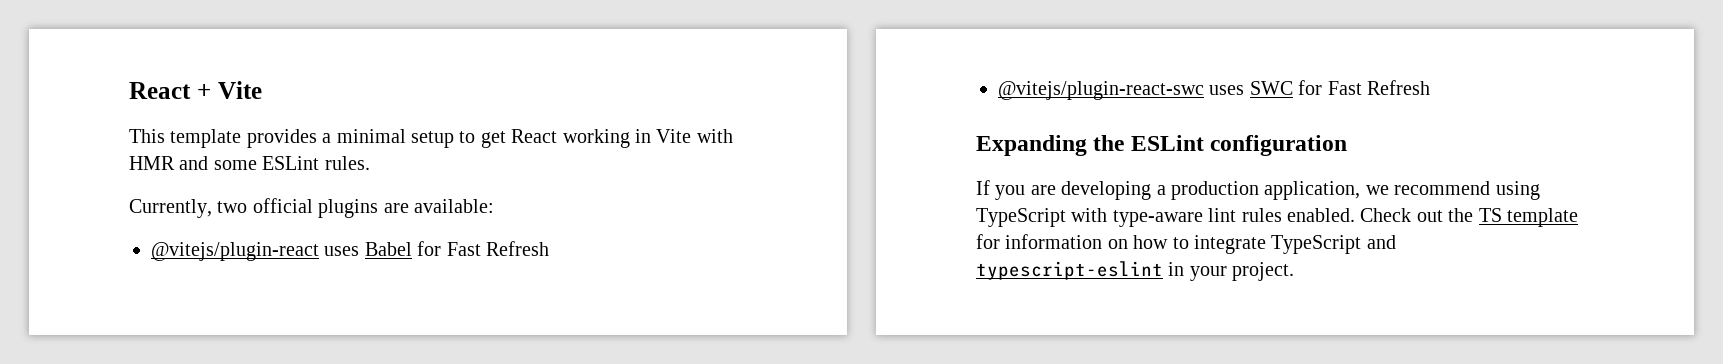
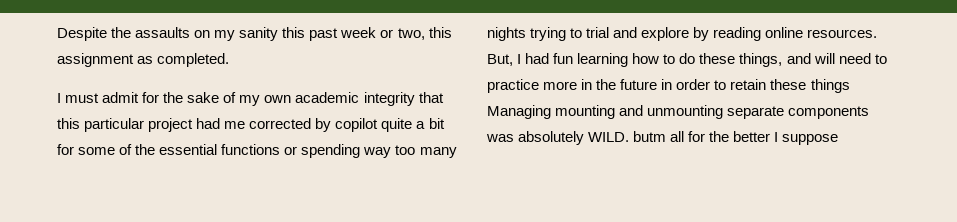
- React + Vite
- This template provides a minimal setup to get React working in Vite with HMR and some ESLint rules.
- Currently, two official plugins are available:
- @vitejs/plugin-react uses Babel for Fast Refresh
- @vitejs/plugin-react-swc uses SWC for Fast Refresh
- Expanding the ESLint configuration
- If you are developing a production application, we recommend using TypeScript with type-aware lint rules enabled. Check out the TS template for information on how to integrate TypeScript and typescript-eslint in your project.
+ Despite the assaults on my sanity this past week or two, this assignment as completed.
+ I must admit for the sake of my own academic integrity that this particular project had me corrected by copilot quite a bit for some of the essential functions or spending way too many nights trying to trial and explore by reading online resources. But, I had fun learning how to do these things, and will need to practice more in the future in order to retain these things Managing mounting and unmounting separate components was absolutely WILD. butm all for the better I suppose

